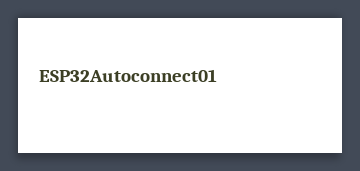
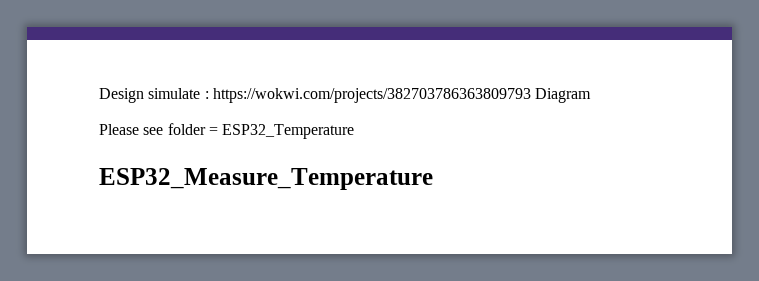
- ESP32Autoconnect01
+ Design simulate : https://wokwi.com/projects/382703786363809793 Diagram
+ Please see folder = ESP32_Temperature
+ ESP32_Measure_Temperature

